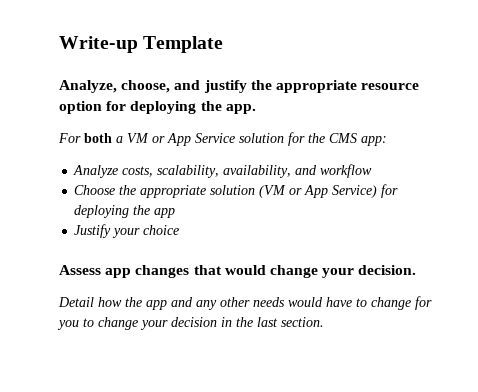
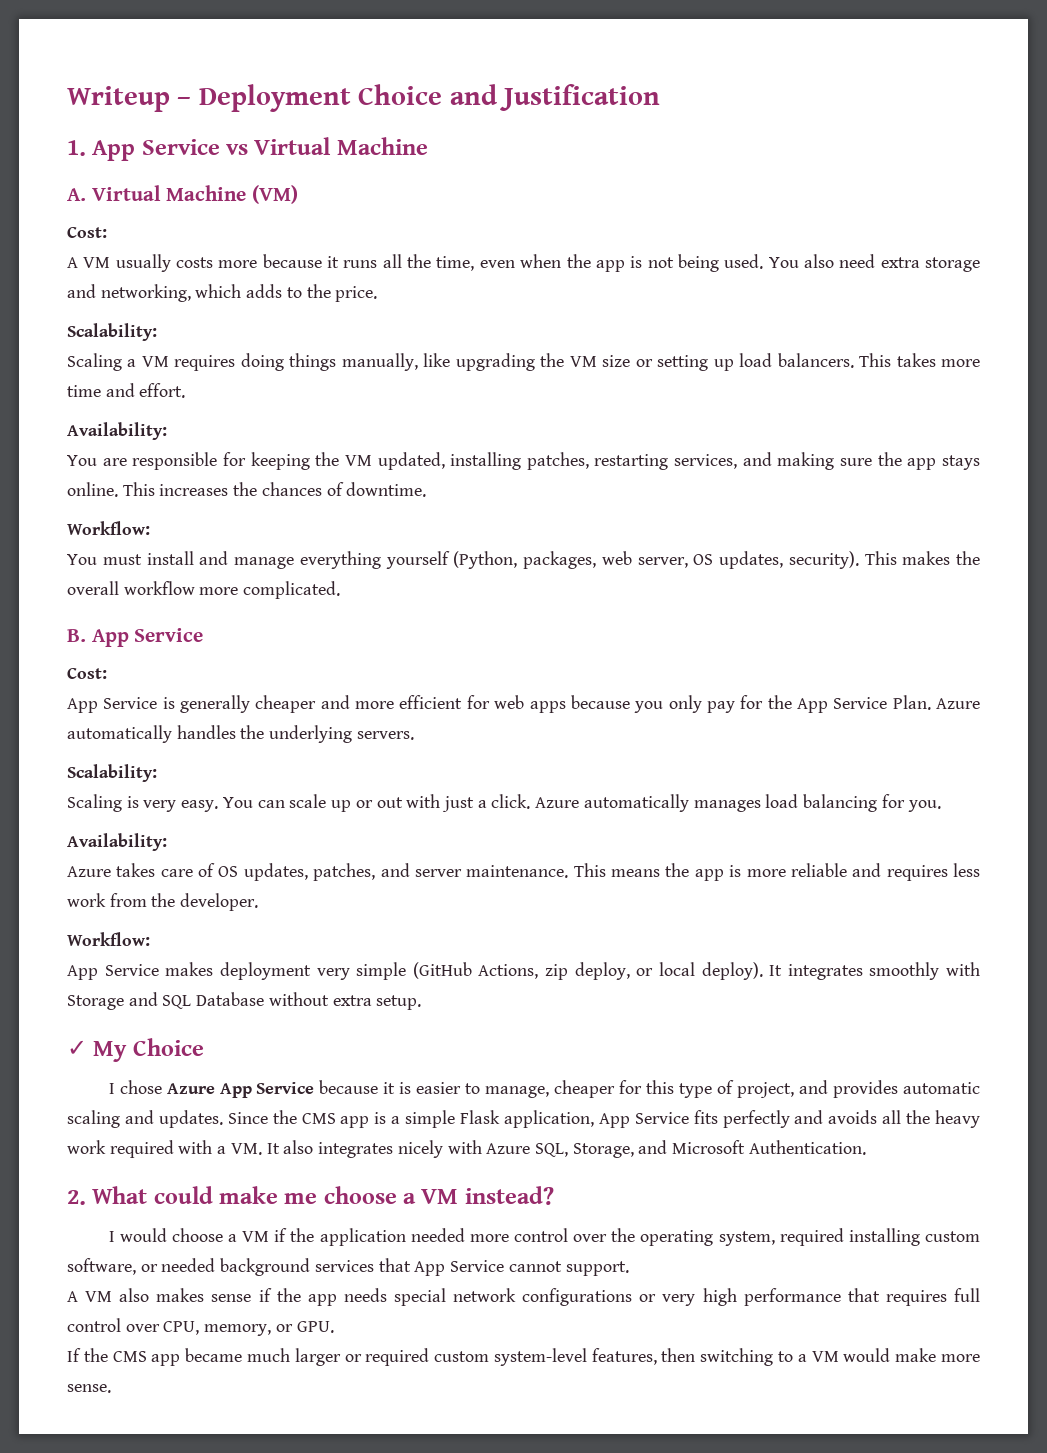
- Write-up Template
- Analyze, choose, and justify the appropriate resource option for deploying the app.
- For both a VM or App Service solution for the CMS app:
- Analyze costs, scalability, availability, and workflow
- Choose the appropriate solution (VM or App Service) for deploying the app
- Justify your choice
- Assess app changes that would change your decision.
- Detail how the app and any other needs would have to change for you to change your decision in the last section.
+ Writeup – Deployment Choice and Justification
+ 1. App Service vs Virtual Machine
+ A. Virtual Machine (VM)
+ Cost:
+ A VM usually costs more because it runs all the time, even when the app is not being used. You also need extra storage and networking, which adds to the price.
+ Scalability:
+ Scaling a VM requires doing things manually, like upgrading the VM size or setting up load balancers. This takes more time and effort.
+ Availability:
+ You are responsible for keeping the VM updated, installing patches, restarting services, and making sure the app stays online. This increases the chances of downtime.
+ Workflow:
+ You must install and manage everything yourself (Python, packages, web server, OS updates, security). This makes the overall workflow more complicated.
+ B. App Service
+ Cost:
+ App Service is generally cheaper and more efficient for web apps because you only pay for the App Service Plan. Azure automatically handles the underlying servers.
+ Scalability:
+ Scaling is very easy. You can scale up or out with just a click. Azure automatically manages load balancing for you.
+ Availability:
+ Azure takes care of OS updates, patches, and server maintenance. This means the app is more reliable and requires less work from the developer.
+ Workflow:
+ App Service makes deployment very simple (GitHub Actions, zip deploy, or local deploy). It integrates smoothly with Storage and SQL Database without extra setup.
+ ✓ My Choice
+ I chose Azure App Service because it is easier to manage, cheaper for this type of project, and provides automatic scaling and updates. Since the CMS app is a simple Flask application, App Service fits perfectly and avoids all the heavy work required with a VM. It also integrates nicely with Azure SQL, Storage, and Microsoft Authentication.
+ 2. What could make me choose a VM instead?
+ I would choose a VM if the application needed more control over the operating system, required installing custom software, or needed background services that App Service cannot support.
+ A VM also makes sense if the app needs special network configurations or very high performance that requires full control over CPU, memory, or GPU.
+ If the CMS app became much larger or required custom system-level features, then switching to a VM would make more sense.

